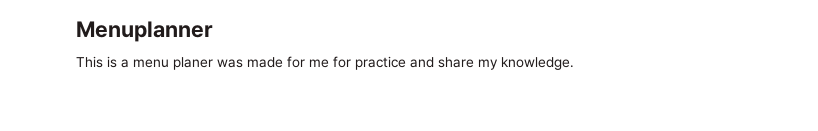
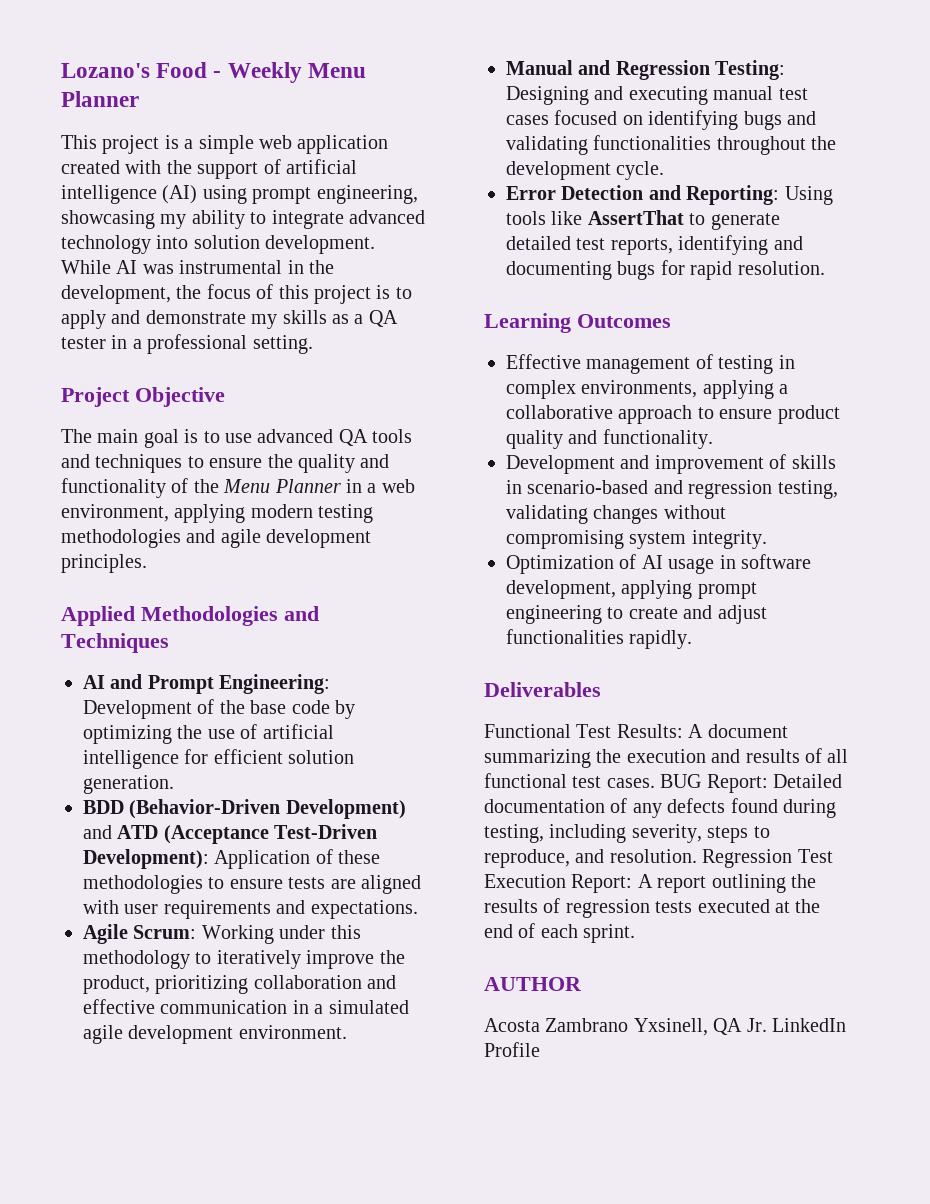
- Menuplanner
+ Lozano's Food - Weekly Menu Planner
- This is a menu planer was made for me for practice and share my knowledge.
+ This project is a simple web application created with the support of artificial intelligence (AI) using prompt engineering, showcasing my ability to integrate advanced technology into solution development. While AI was instrumental in the development, the focus of this project is to apply and demonstrate my skills as a QA tester in a professional setting.
+ Project Objective
+ The main goal is to use advanced QA tools and techniques to ensure the quality and functionality of the Menu Planner in a web environment, applying modern testing methodologies and agile development principles.
+ Applied Methodologies and Techniques
+ AI and Prompt Engineering: Development of the base code by optimizing the use of artificial intelligence for efficient solution generation.
+ BDD (Behavior-Driven Development) and ATD (Acceptance Test-Driven Development): Application of these methodologies to ensure tests are aligned with user requirements and expectations.
+ Agile Scrum: Working under this methodology to iteratively improve the product, prioritizing collaboration and effective communication in a simulated agile development environment.
+ Manual and Regression Testing: Designing and executing manual test cases focused on identifying bugs and validating functionalities throughout the development cycle.
+ Error Detection and Reporting: Using tools like AssertThat to generate detailed test reports, identifying and documenting bugs for rapid resolution.
+ Learning Outcomes
+ Effective management of testing in complex environments, applying a collaborative approach to ensure product quality and functionality.
+ Development and improvement of skills in scenario-based and regression testing, validating changes without compromising system integrity.
+ Optimization of AI usage in software development, applying prompt engineering to create and adjust functionalities rapidly.
+ Deliverables
+ Functional Test Results: A document summarizing the execution and results of all functional test cases. BUG Report: Detailed documentation of any defects found during testing, including severity, steps to reproduce, and resolution. Regression Test Execution Report: A report outlining the results of regression tests executed at the end of each sprint.
+ AUTHOR
+ Acosta Zambrano Yxsinell, QA Jr. LinkedIn Profile

